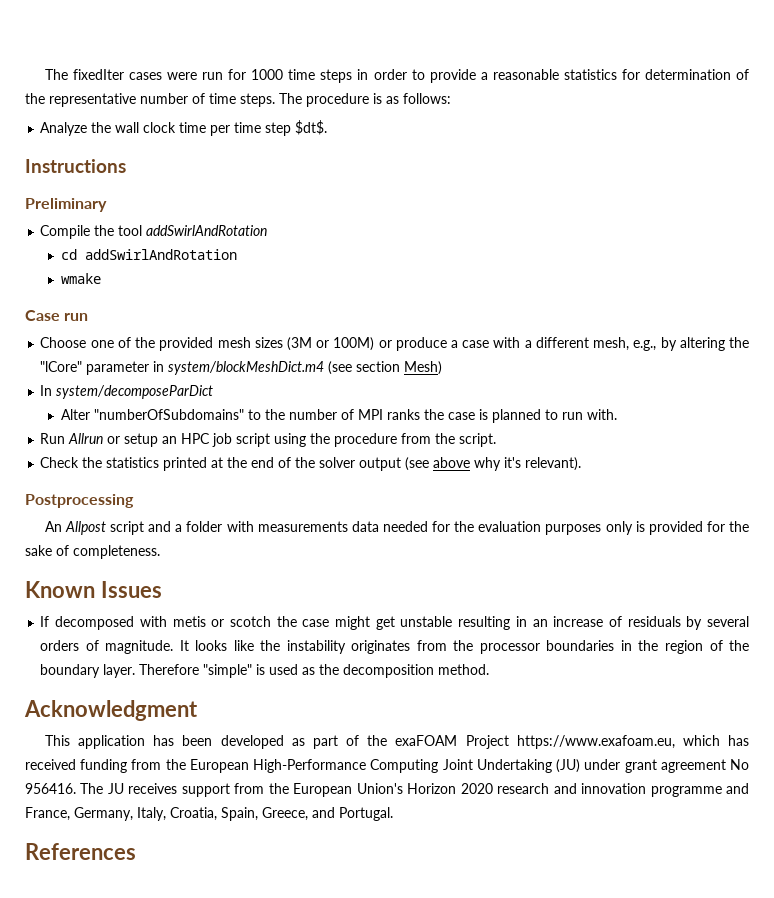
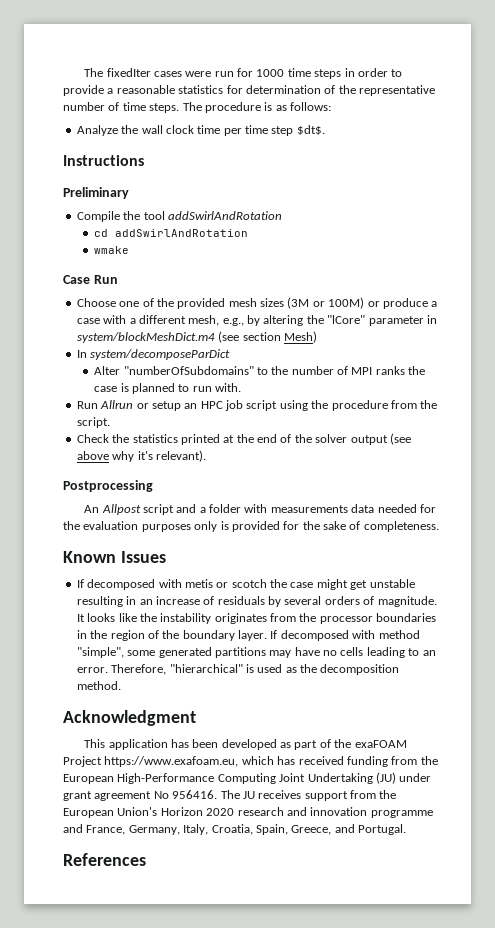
- Case run
+ Case Run
- Therefore "simple" is used as the decomposition method.
+ If decomposed with method "simple", some generated partitions may have no cells leading to an error. Therefore, "hierarchical" is used as the decomposition method.

